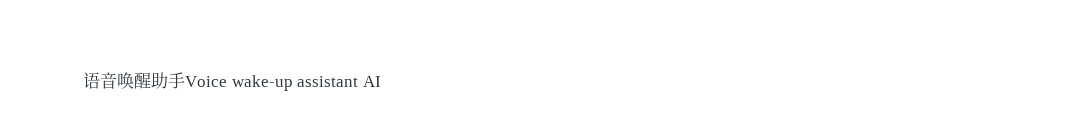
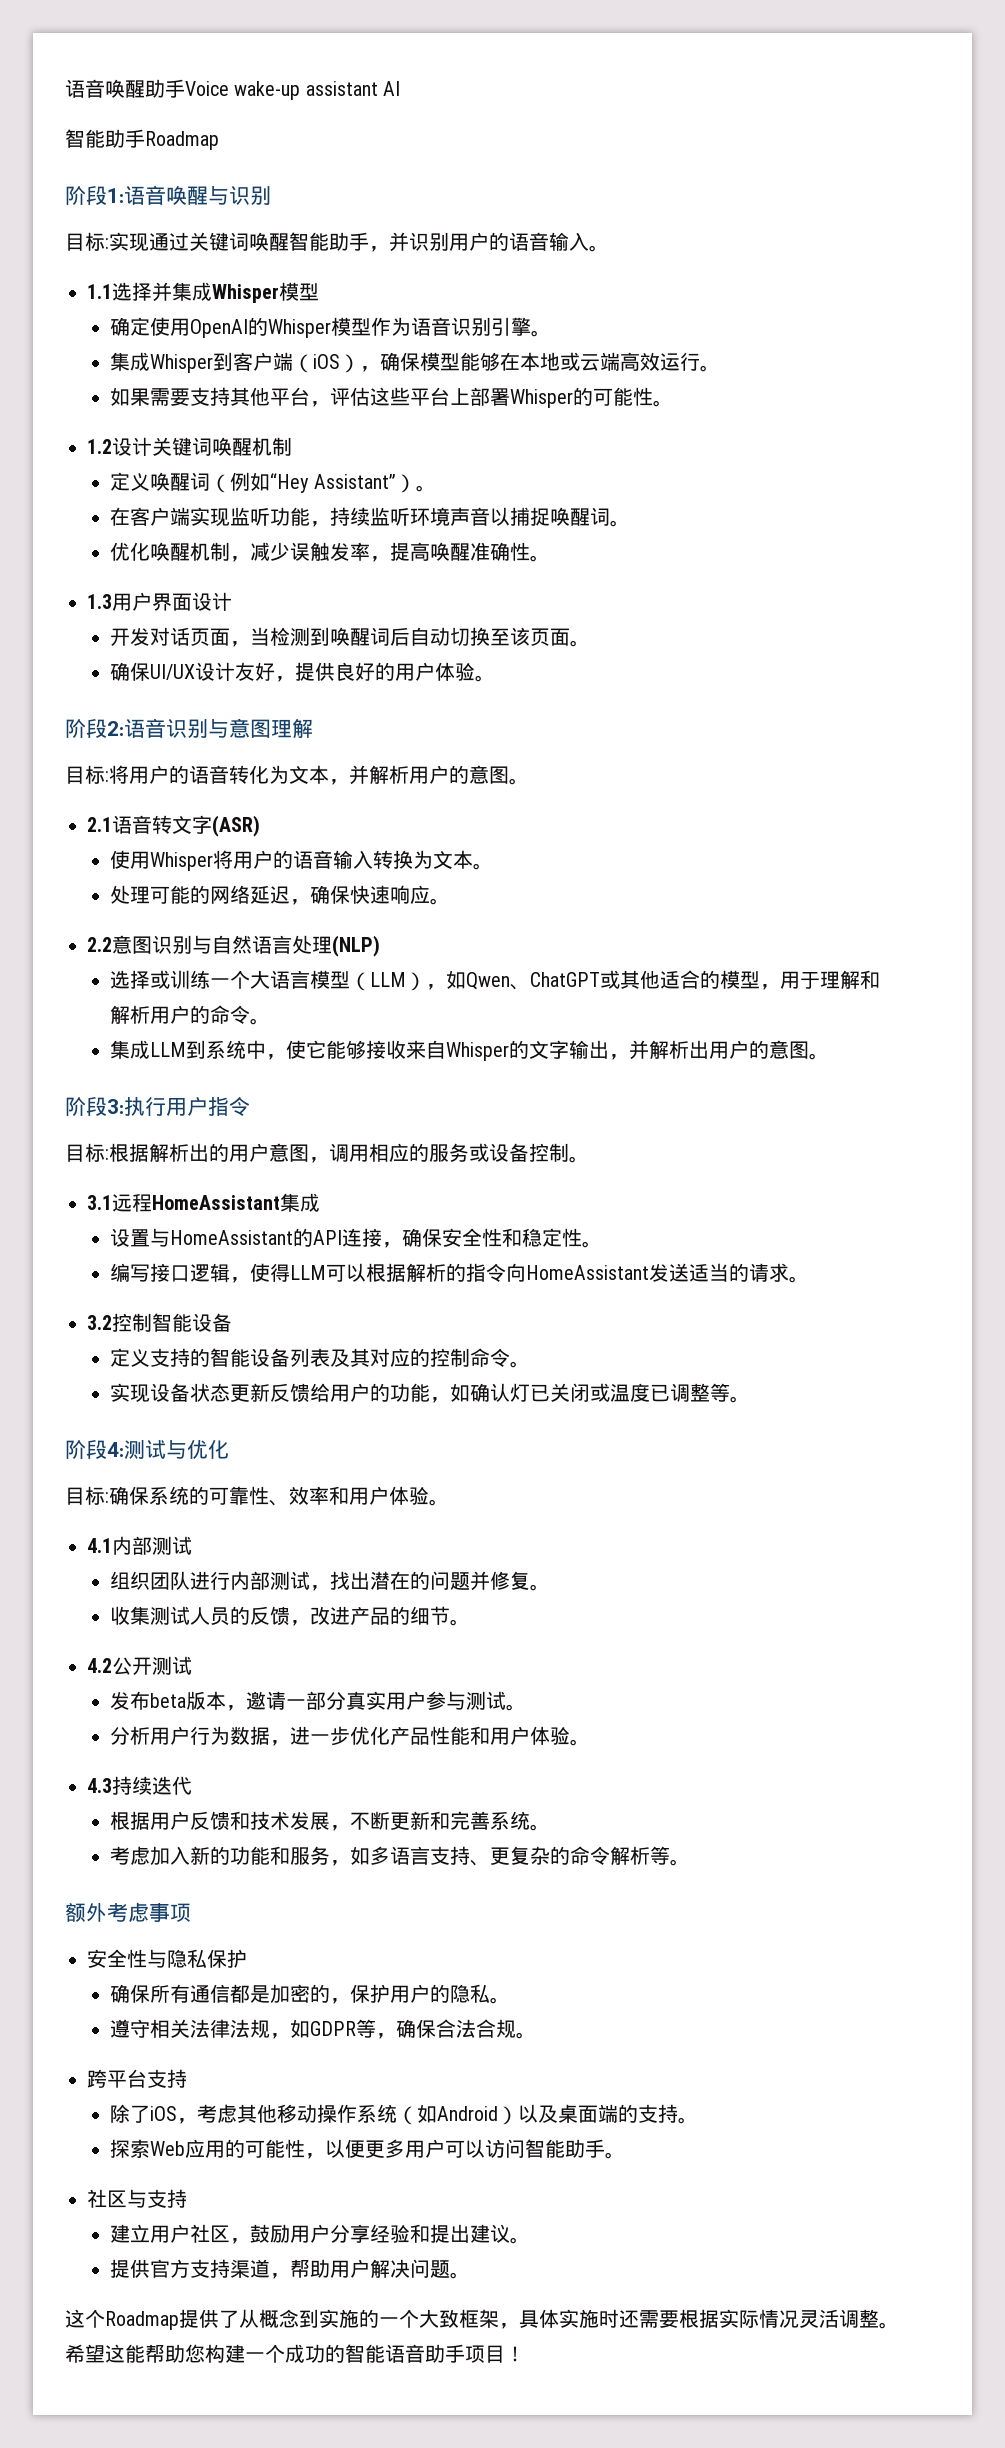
+ 智能助手Roadmap
+ 阶段1:语音唤醒与识别
+ 目标:实现通过关键词唤醒智能助手，并识别用户的语音输入。
+ 1.1选择并集成Whisper模型
+ 确定使用OpenAI的Whisper模型作为语音识别引擎。
+ 集成Whisper到客户端（iOS），确保模型能够在本地或云端高效运行。
+ 如果需要支持其他平台，评估这些平台上部署Whisper的可能性。
+ 1.2设计关键词唤醒机制
+ 定义唤醒词（例如“Hey Assistant”）。
+ 在客户端实现监听功能，持续监听环境声音以捕捉唤醒词。
+ 优化唤醒机制，减少误触发率，提高唤醒准确性。
+ 1.3用户界面设计
+ 开发对话页面，当检测到唤醒词后自动切换至该页面。
+ 确保UI/UX设计友好，提供良好的用户体验。
+ 阶段2:语音识别与意图理解
+ 目标:将用户的语音转化为文本，并解析用户的意图。
+ 2.1语音转文字(ASR)
+ 使用Whisper将用户的语音输入转换为文本。
+ 处理可能的网络延迟，确保快速响应。
+ 2.2意图识别与自然语言处理(NLP)
+ 选择或训练一个大语言模型（LLM），如Qwen、ChatGPT或其他适合的模型，用于理解和解析用户的命令。
+ 集成LLM到系统中，使它能够接收来自Whisper的文字输出，并解析出用户的意图。
+ 阶段3:执行用户指令
+ 目标:根据解析出的用户意图，调用相应的服务或设备控制。
+ 3.1远程HomeAssistant集成
+ 设置与HomeAssistant的API连接，确保安全性和稳定性。
+ 编写接口逻辑，使得LLM可以根据解析的指令向HomeAssistant发送适当的请求。
+ 3.2控制智能设备
+ 定义支持的智能设备列表及其对应的控制命令。
+ 实现设备状态更新反馈给用户的功能，如确认灯已关闭或温度已调整等。
+ 阶段4:测试与优化
+ 目标:确保系统的可靠性、效率和用户体验。
+ 4.1内部测试
+ 组织团队进行内部测试，找出潜在的问题并修复。
+ 收集测试人员的反馈，改进产品的细节。
+ 4.2公开测试
+ 发布beta版本，邀请一部分真实用户参与测试。
+ 分析用户行为数据，进一步优化产品性能和用户体验。
+ 4.3持续迭代
+ 根据用户反馈和技术发展，不断更新和完善系统。
+ 考虑加入新的功能和服务，如多语言支持、更复杂的命令解析等。
+ 额外考虑事项
+ 安全性与隐私保护
+ 确保所有通信都是加密的，保护用户的隐私。
+ 遵守相关法律法规，如GDPR等，确保合法合规。
+ 跨平台支持
+ 除了iOS，考虑其他移动操作系统（如Android）以及桌面端的支持。
+ 探索Web应用的可能性，以便更多用户可以访问智能助手。
+ 社区与支持
+ 建立用户社区，鼓励用户分享经验和提出建议。
+ 提供官方支持渠道，帮助用户解决问题。
+ 这个Roadmap提供了从概念到实施的一个大致框架，具体实施时还需要根据实际情况灵活调整。希望这能帮助您构建一个成功的智能语音助手项目！

